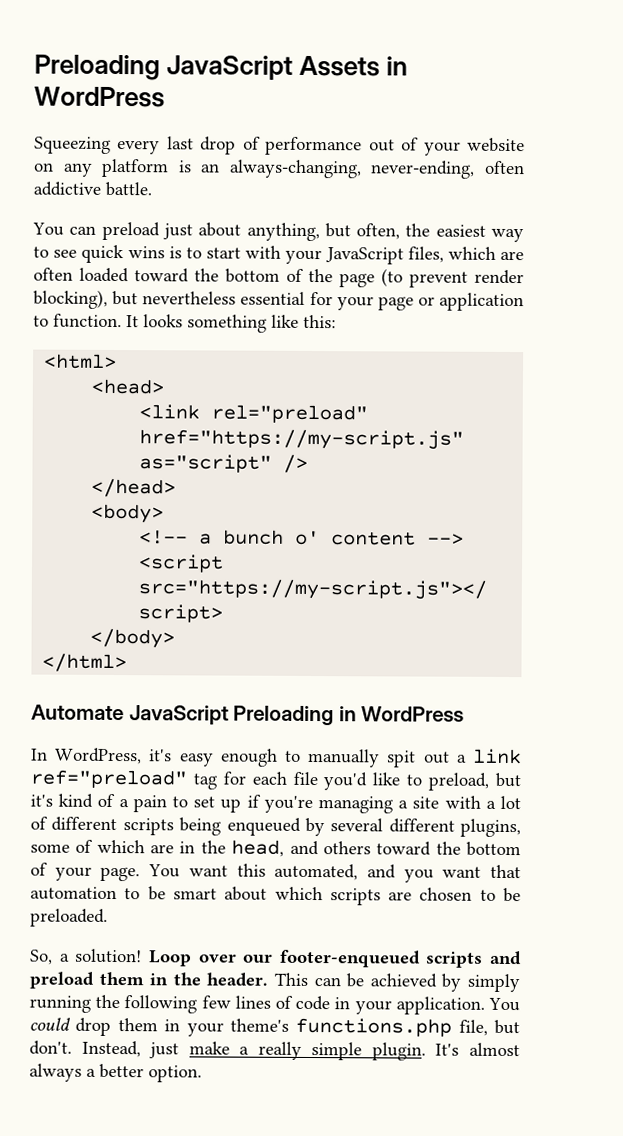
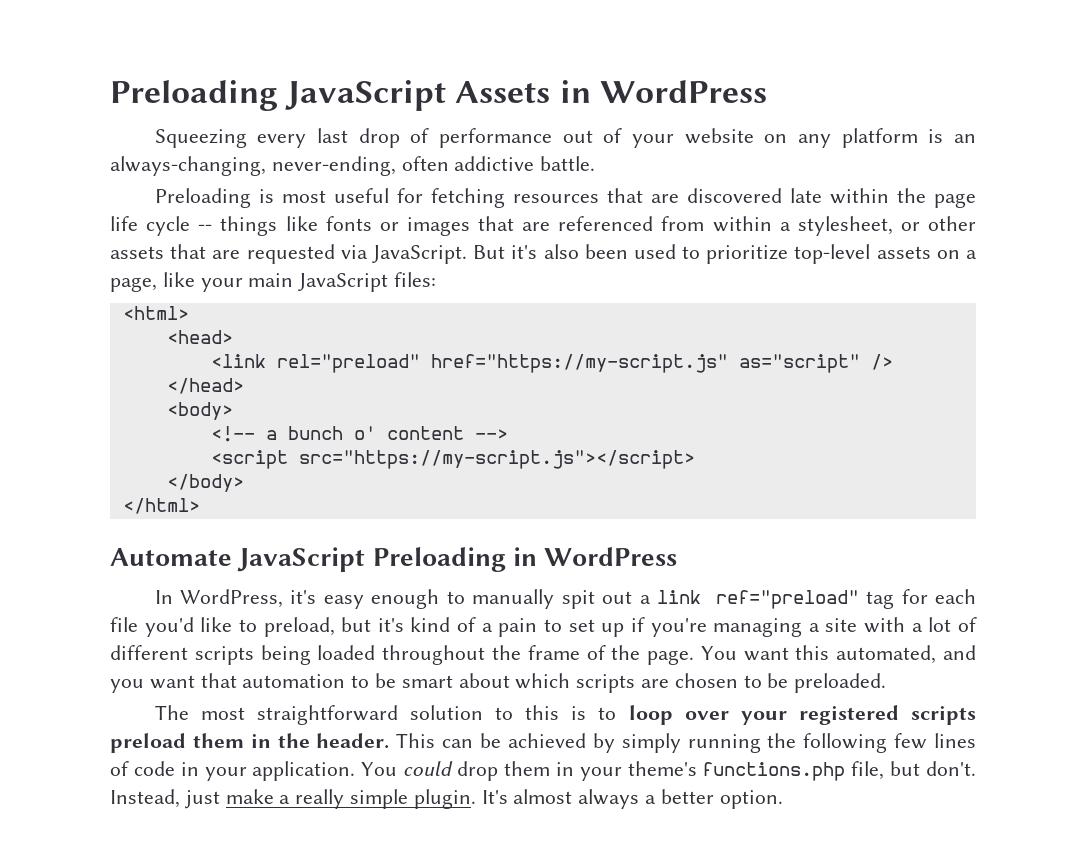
- You can preload just about anything, but often, the easiest way to see quick wins is to start with your JavaScript files, which are often loaded toward the bottom of the page (to prevent render blocking), but nevertheless essential for your page or application to function. It looks something like this:
+ Preloading is most useful for fetching resources that are discovered late within the page life cycle -- things like fonts or images that are referenced from within a stylesheet, or other assets that are requested via JavaScript. But it's also been used to prioritize top-level assets on a page, like your main JavaScript files:
- In WordPress, it's easy enough to manually spit out a link ref="preload" tag for each file you'd like to preload, but it's kind of a pain to set up if you're managing a site with a lot of different scripts being enqueued by several different plugins, some of which are in the head, and others toward the bottom of your page.
+ In WordPress, it's easy enough to manually spit out a link ref="preload" tag for each file you'd like to preload, but it's kind of a pain to set up if you're managing a site with a lot of different scripts being loaded throughout the frame of the page.
- So, a solution! Loop over our footer-enqueued scripts and preload them in the header.
+ The most straightforward solution to this is to loop over your registered scripts preload them in the header.

